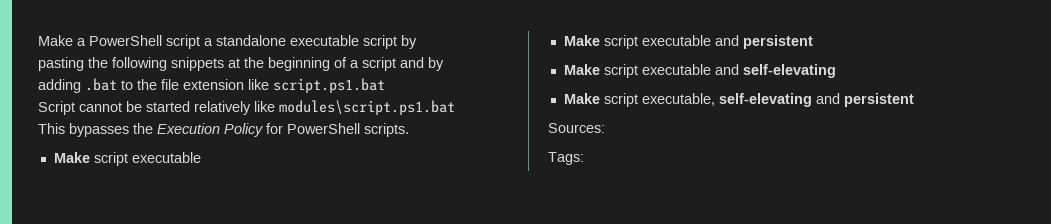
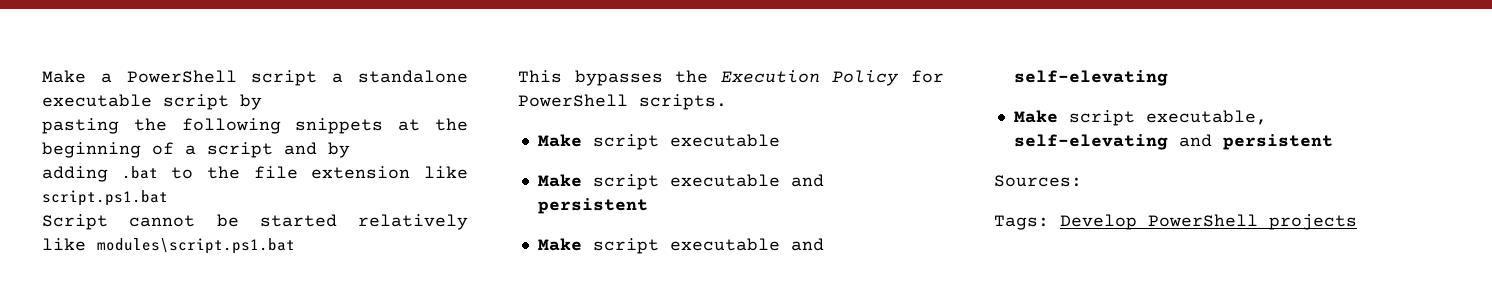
- Tags:
+ Tags: Develop PowerShell projects

